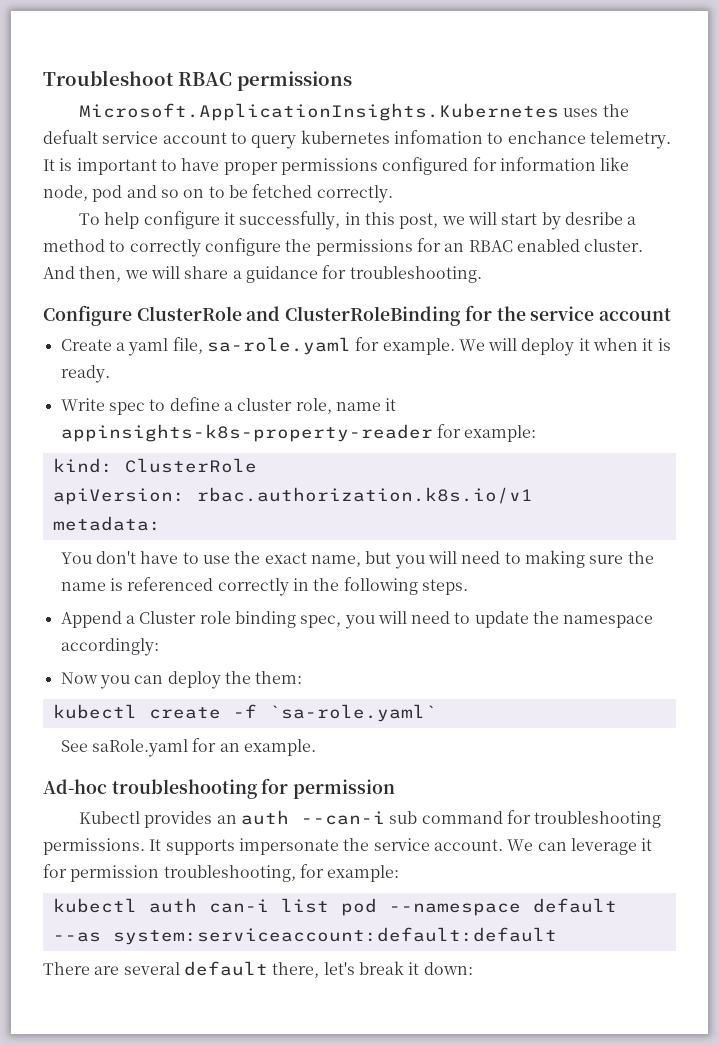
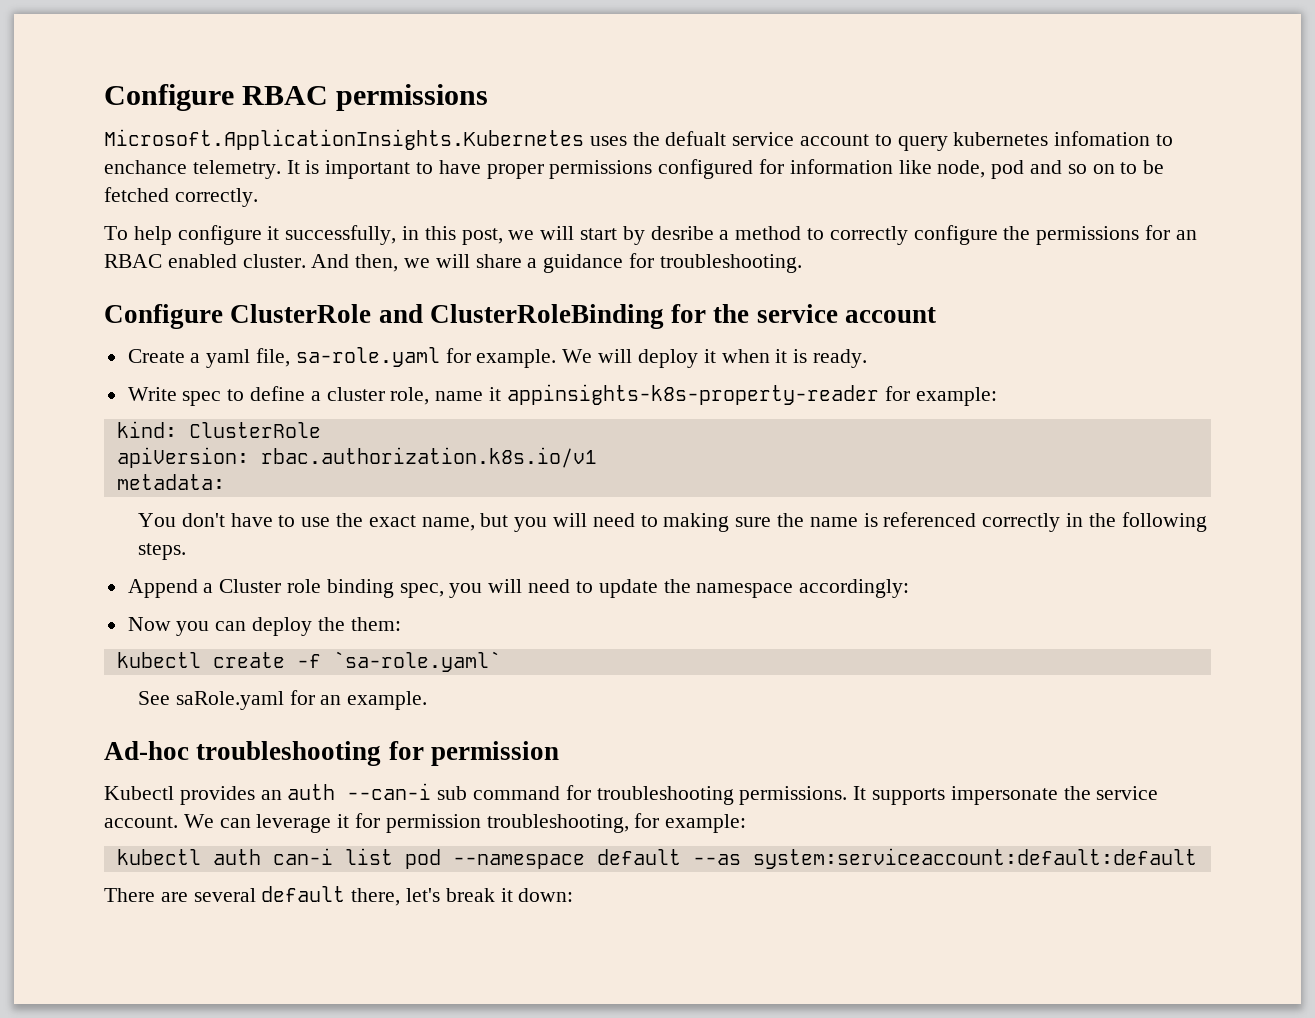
- Troubleshoot RBAC permissions
+ Configure RBAC permissions

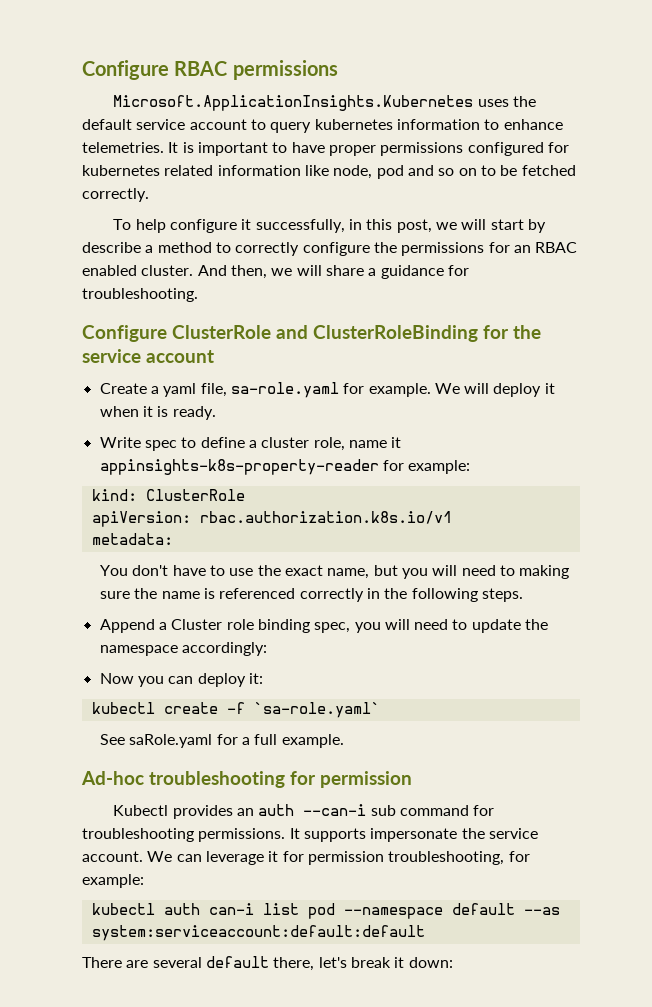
- Microsoft.ApplicationInsights.Kubernetes uses the defualt service account to query kubernetes infomation to enchance telemetry.
+ Microsoft.ApplicationInsights.Kubernetes uses the default service account to query kubernetes information to enhance telemetries.
- It is important to have proper permissions configured for information like node, pod and so on to be fetched correctly.
+ It is important to have proper permissions configured for kubernetes related information like node, pod and so on to be fetched correctly.
- To help configure it successfully, in this post, we will start by desribe a method to correctly configure the permissions for an RBAC enabled cluster.
+ To help configure it successfully, in this post, we will start by describe a method to correctly configure the permissions for an RBAC enabled cluster.
- Now you can deploy the them:
+ Now you can deploy it:
- See saRole.yaml for an example.
+ See saRole.yaml for a full example.

